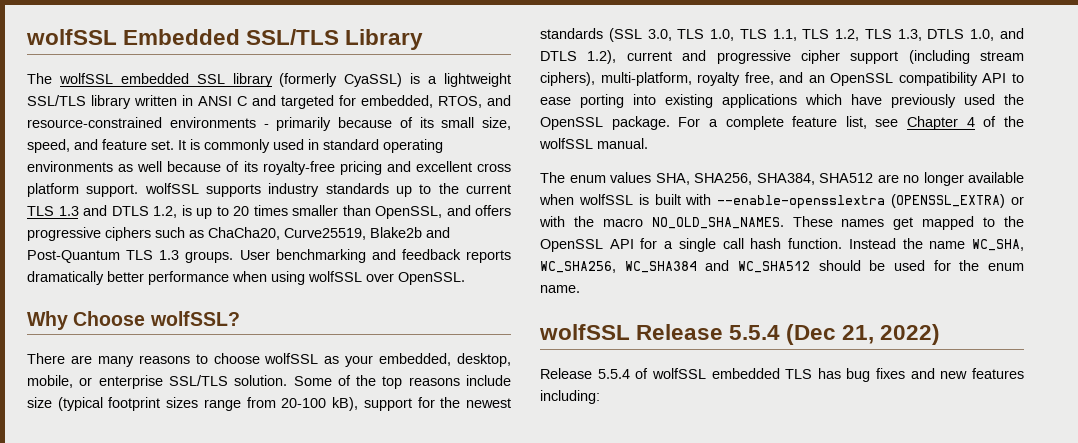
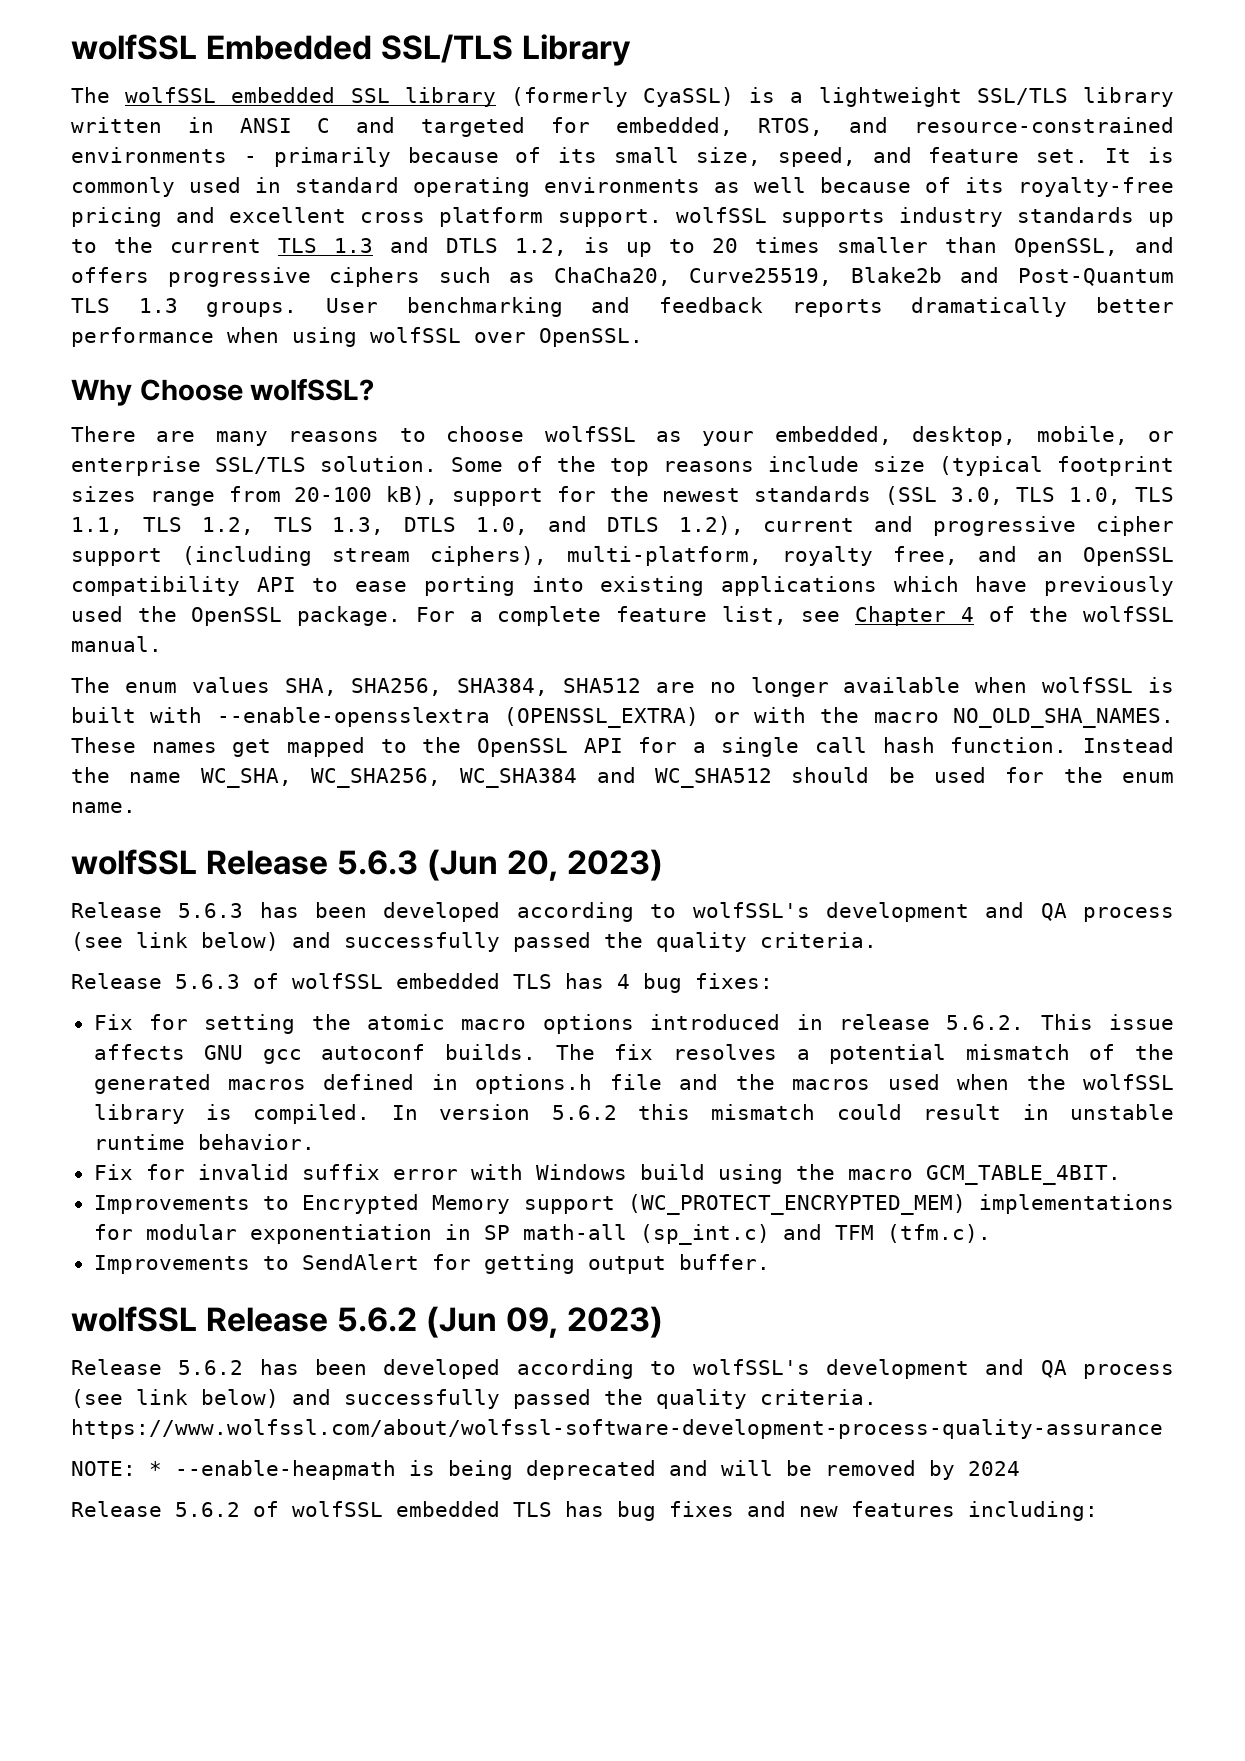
- wolfSSL Release 5.5.4 (Dec 21, 2022)
- Release 5.5.4 of wolfSSL embedded TLS has bug fixes and new features including:
+ wolfSSL Release 5.6.3 (Jun 20, 2023)
+ Release 5.6.3 has been developed according to wolfSSL's development and QA process (see link below) and successfully passed the quality criteria.
+ Release 5.6.3 of wolfSSL embedded TLS has 4 bug fixes:
+ Fix for setting the atomic macro options introduced in release 5.6.2. This issue affects GNU gcc autoconf builds. The fix resolves a potential mismatch of the generated macros defined in options.h file and the macros used when the wolfSSL library is compiled. In version 5.6.2 this mismatch could result in unstable runtime behavior.
+ Fix for invalid suffix error with Windows build using the macro GCM_TABLE_4BIT.
+ Improvements to Encrypted Memory support (WC_PROTECT_ENCRYPTED_MEM) implementations for modular exponentiation in SP math-all (sp_int.c) and TFM (tfm.c).
+ Improvements to SendAlert for getting output buffer.
+ wolfSSL Release 5.6.2 (Jun 09, 2023)
+ Release 5.6.2 has been developed according to wolfSSL's development and QA process (see link below) and successfully passed the quality criteria. https://www.wolfssl.com/about/wolfssl-software-development-process-quality-assurance
+ NOTE: * --enable-heapmath is being deprecated and will be removed by 2024
+ Release 5.6.2 of wolfSSL embedded TLS has bug fixes and new features including:

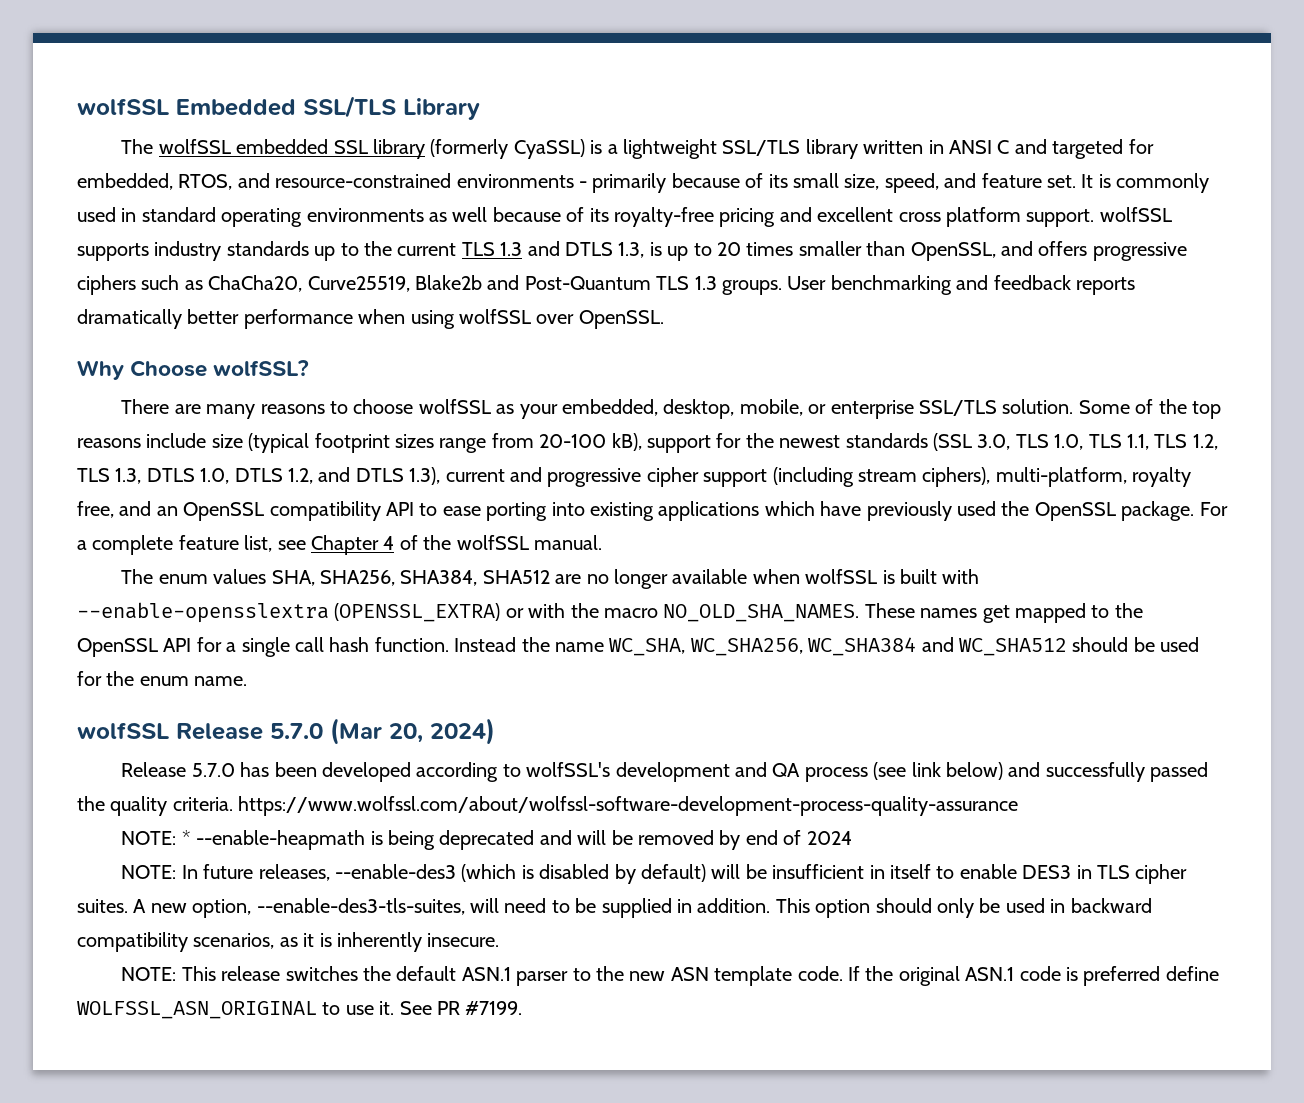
- It is commonly used in standard operating environments as well because of its royalty-free pricing and excellent cross platform support. wolfSSL supports industry standards up to the current TLS 1.3 and DTLS 1.2, is up to 20 times smaller than OpenSSL, and offers progressive ciphers such as ChaCha20, Curve25519, Blake2b and Post-Quantum TLS 1.3 groups.
+ It is commonly used in standard operating environments as well because of its royalty-free pricing and excellent cross platform support. wolfSSL supports industry standards up to the current TLS 1.3 and DTLS 1.3, is up to 20 times smaller than OpenSSL, and offers progressive ciphers such as ChaCha20, Curve25519, Blake2b and Post-Quantum TLS 1.3 groups.
- Some of the top reasons include size (typical footprint sizes range from 20-100 kB), support for the newest standards (SSL 3.0, TLS 1.0, TLS 1.1, TLS 1.2, TLS 1.3, DTLS 1.0, and DTLS 1.2), current and progressive cipher support (including stream ciphers), multi-platform, royalty free, and an OpenSSL compatibility API to ease porting into existing applications which have previously used the OpenSSL package.
+ Some of the top reasons include size (typical footprint sizes range from 20-100 kB), support for the newest standards (SSL 3.0, TLS 1.0, TLS 1.1, TLS 1.2, TLS 1.3, DTLS 1.0, DTLS 1.2, and DTLS 1.3), current and progressive cipher support (including stream ciphers), multi-platform, royalty free, and an OpenSSL compatibility API to ease porting into existing applications which have previously used the OpenSSL package.
- wolfSSL Release 5.6.3 (Jun 20, 2023)
- Release 5.6.3 has been developed according to wolfSSL's development and QA process (see link below) and successfully passed the quality criteria.
- Release 5.6.3 of wolfSSL embedded TLS has 4 bug fixes:
- Fix for setting the atomic macro options introduced in release 5.6.2. This issue affects GNU gcc autoconf builds. The fix resolves a potential mismatch of the generated macros defined in options.h file and the macros used when the wolfSSL library is compiled. In version 5.6.2 this mismatch could result in unstable runtime behavior.
- Fix for invalid suffix error with Windows build using the macro GCM_TABLE_4BIT.
- Improvements to Encrypted Memory support (WC_PROTECT_ENCRYPTED_MEM) implementations for modular exponentiation in SP math-all (sp_int.c) and TFM (tfm.c).
- Improvements to SendAlert for getting output buffer.
- wolfSSL Release 5.6.2 (Jun 09, 2023)
- Release 5.6.2 has been developed according to wolfSSL's development and QA process (see link below) and successfully passed the quality criteria. https://www.wolfssl.com/about/wolfssl-software-development-process-quality-assurance
+ wolfSSL Release 5.7.0 (Mar 20, 2024)
+ Release 5.7.0 has been developed according to wolfSSL's development and QA process (see link below) and successfully passed the quality criteria. https://www.wolfssl.com/about/wolfssl-software-development-process-quality-assurance
- NOTE: * --enable-heapmath is being deprecated and will be removed by 2024
+ NOTE: * --enable-heapmath is being deprecated and will be removed by end of 2024
- Release 5.6.2 of wolfSSL embedded TLS has bug fixes and new features including:
+ NOTE: In future releases, --enable-des3 (which is disabled by default) will be insufficient in itself to enable DES3 in TLS cipher suites. A new option, --enable-des3-tls-suites, will need to be supplied in addition. This option should only be used in backward compatibility scenarios, as it is inherently insecure.
+ NOTE: This release switches the default ASN.1 parser to the new ASN template code. If the original ASN.1 code is preferred define WOLFSSL_ASN_ORIGINAL to use it. See PR #7199.

